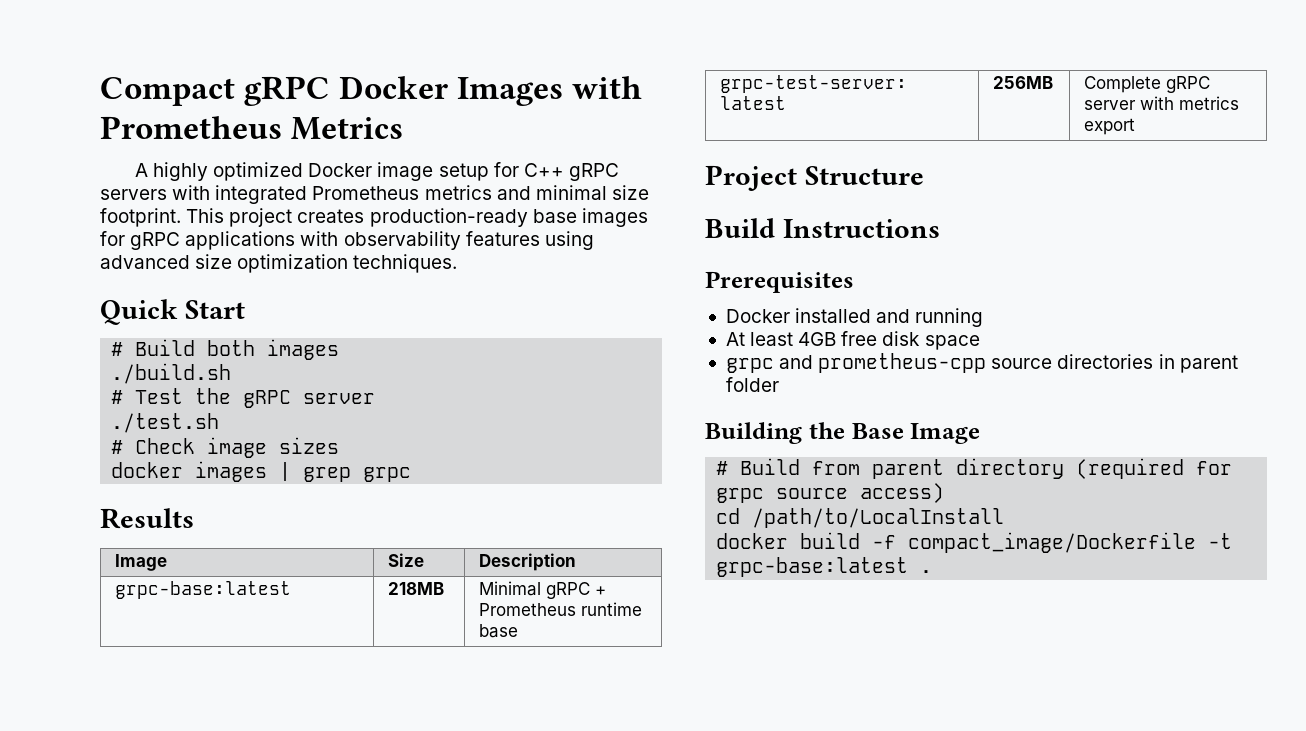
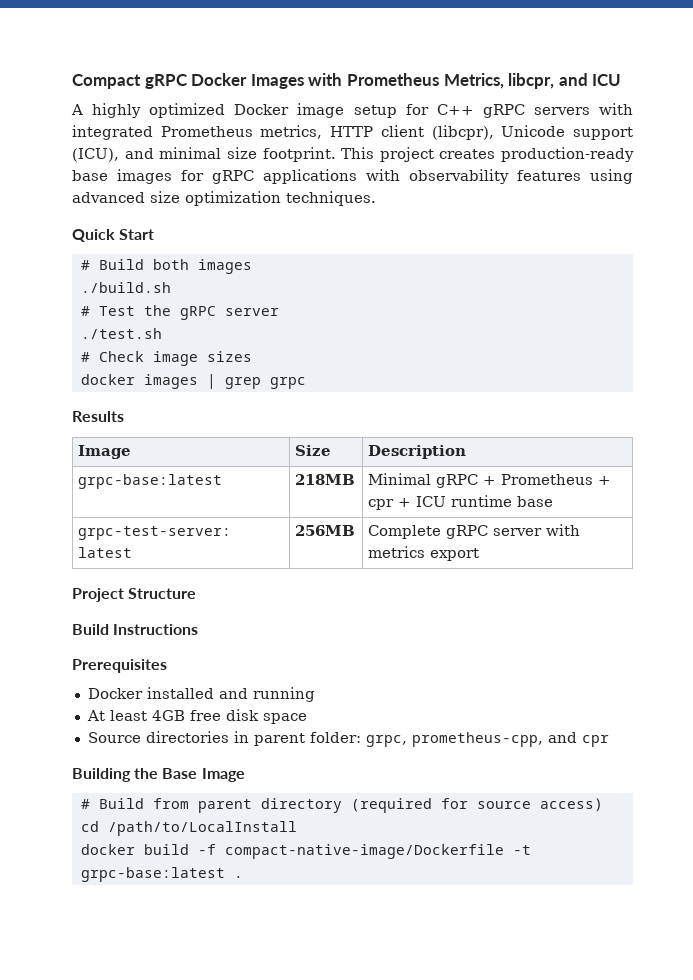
- Compact gRPC Docker Images with Prometheus Metrics
+ Compact gRPC Docker Images with Prometheus Metrics, libcpr, and ICU
- A highly optimized Docker image setup for C++ gRPC servers with integrated Prometheus metrics and minimal size footprint.
+ A highly optimized Docker image setup for C++ gRPC servers with integrated Prometheus metrics, HTTP client (libcpr), Unicode support (ICU), and minimal size footprint.
- grpc-base:latest | 218MB | Minimal gRPC + Prometheus runtime base
+ grpc-base:latest | 218MB | Minimal gRPC + Prometheus + cpr + ICU runtime base
- grpc and prometheus-cpp source directories in parent folder
+ Source directories in parent folder: grpc, prometheus-cpp, and cpr
- # Build from parent directory (required for grpc source access)
+ # Build from parent directory (required for source access)
- docker build -f compact_image/Dockerfile -t grpc-base:latest .
+ docker build -f compact-native-image/Dockerfile -t grpc-base:latest .

